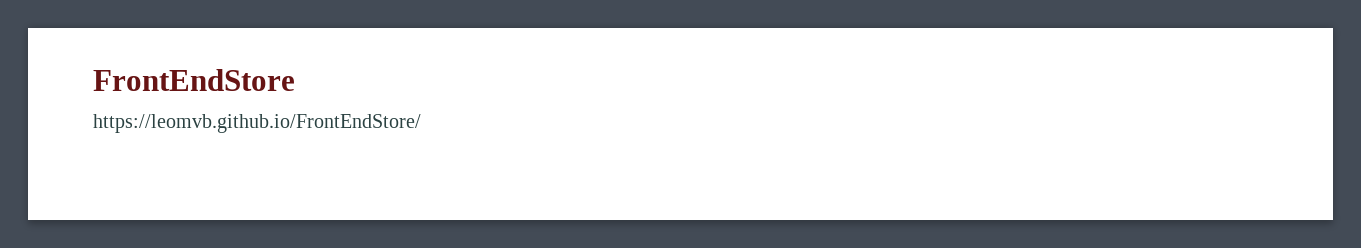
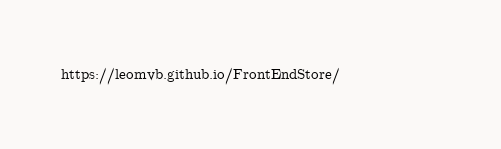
- FrontEndStore

